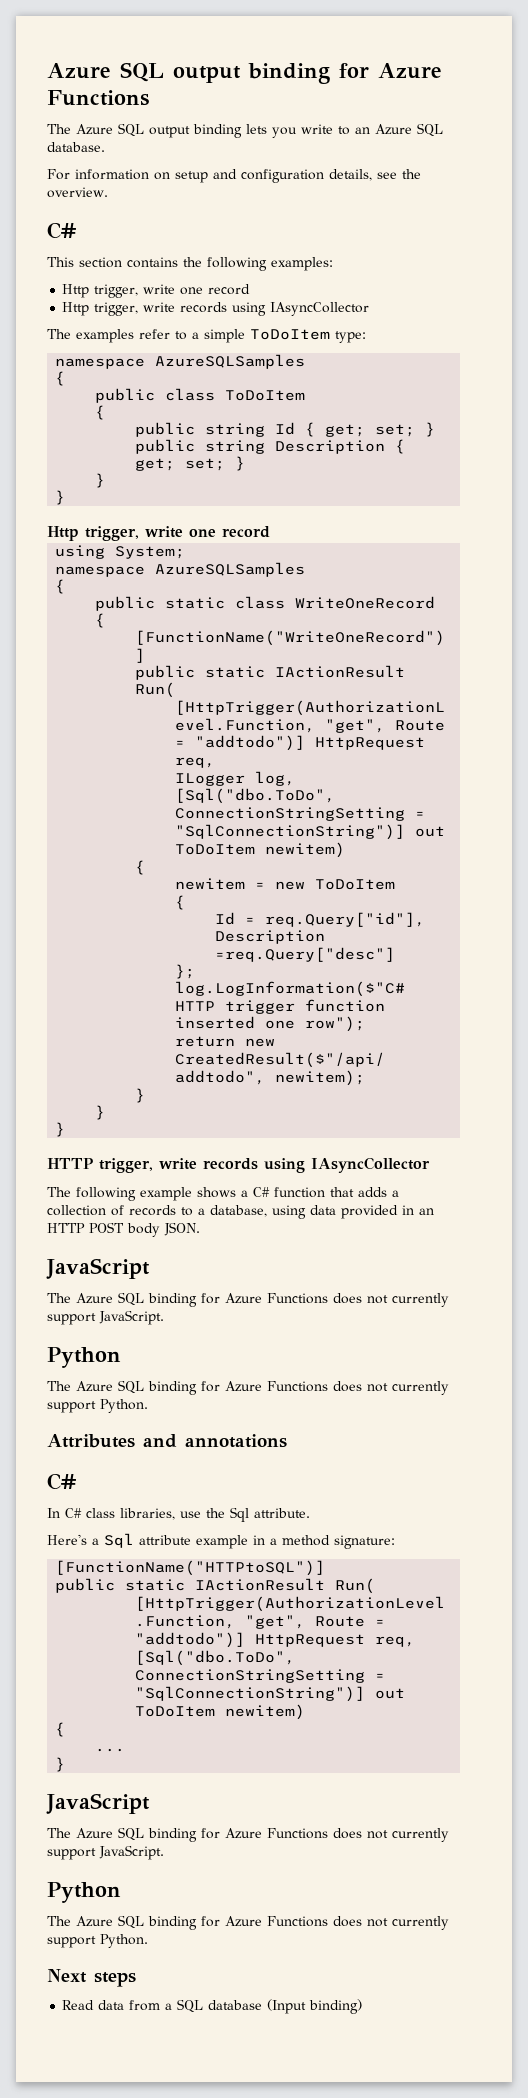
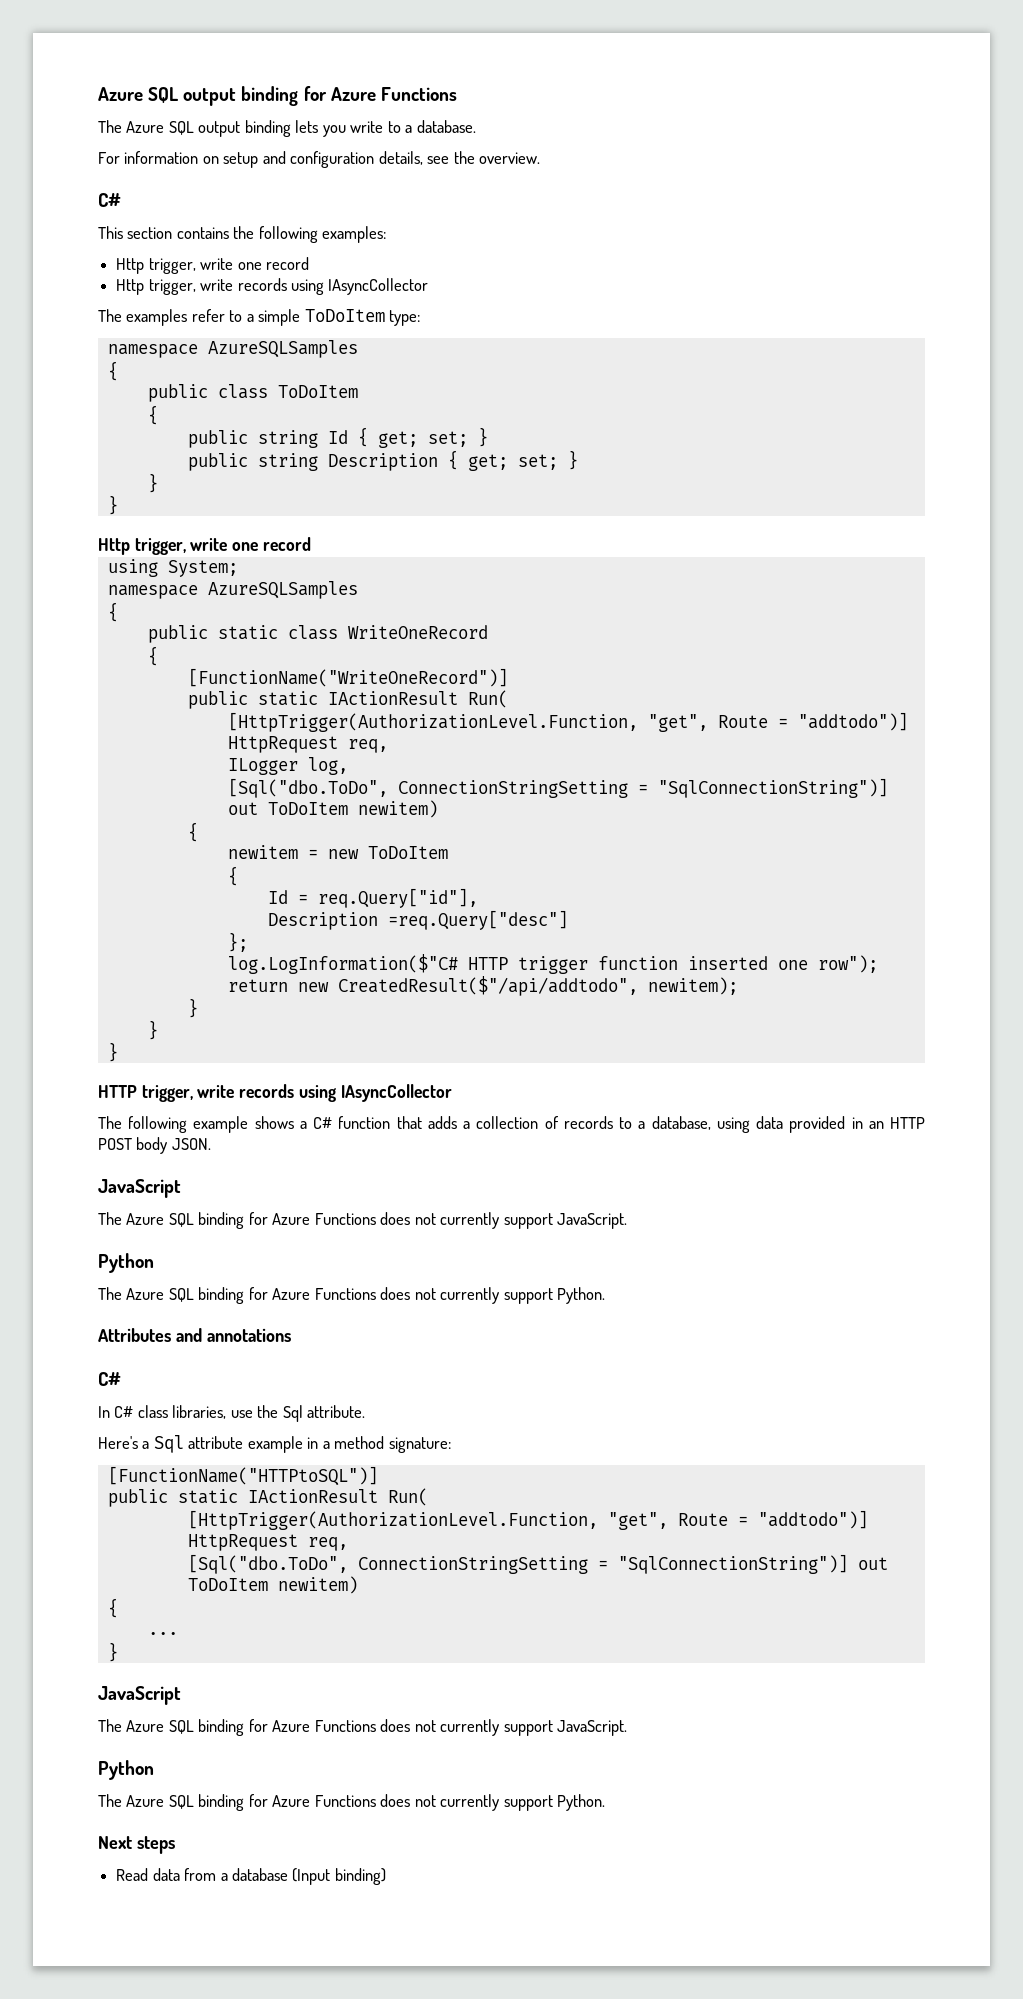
- The Azure SQL output binding lets you write to an Azure SQL database.
+ The Azure SQL output binding lets you write to a database.
- Read data from a SQL database (Input binding)
+ Read data from a database (Input binding)

